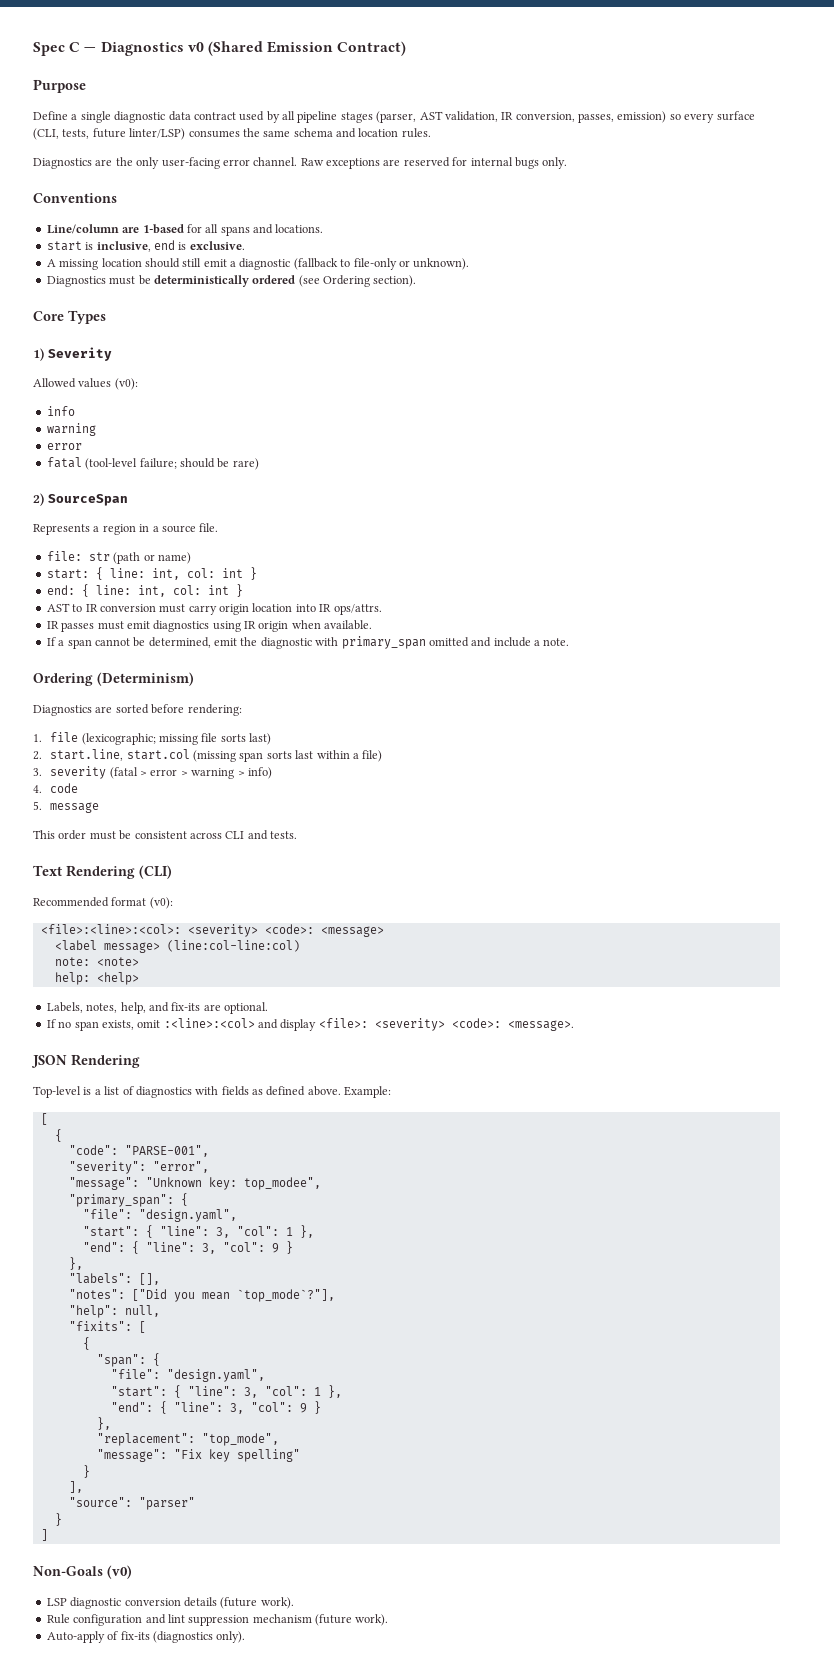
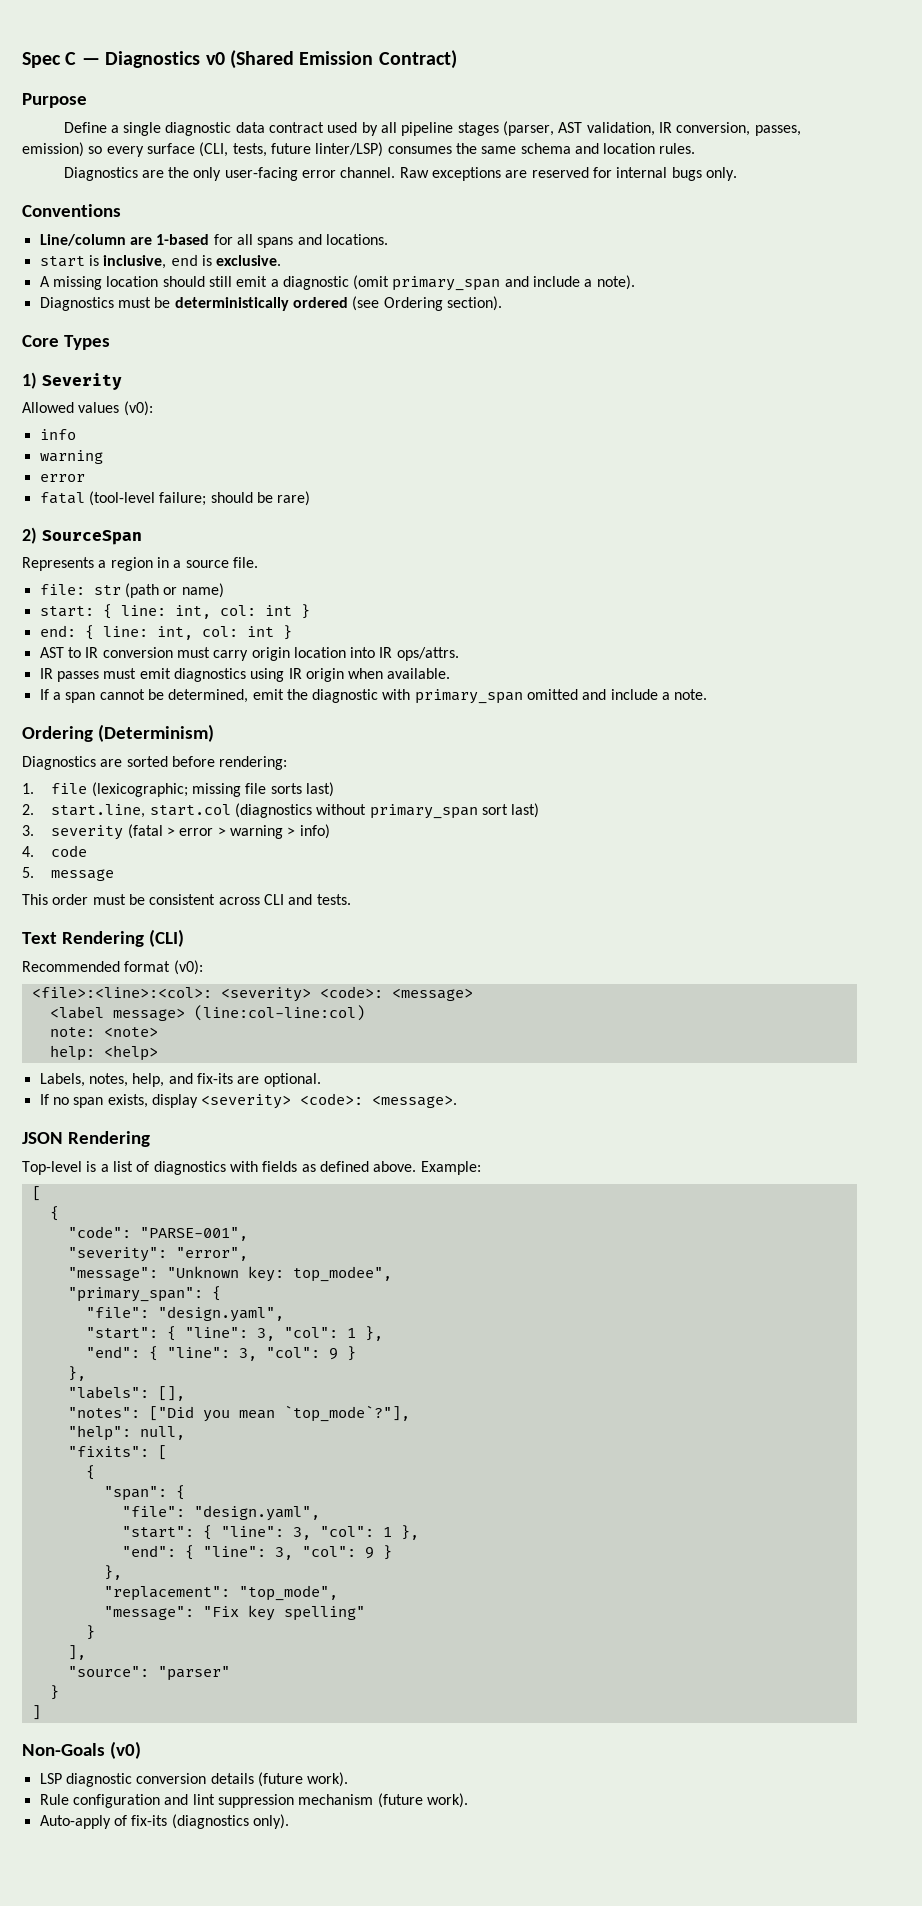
- A missing location should still emit a diagnostic (fallback to file-only or unknown).
+ A missing location should still emit a diagnostic (omit primary_span and include a note).
- 2. start.line, start.col (missing span sorts last within a file)
+ 2. start.line, start.col (diagnostics without primary_span sort last)
- If no span exists, omit :<line>:<col> and display <file>: <severity> <code>: <message>.
+ If no span exists, display <severity> <code>: <message>.

